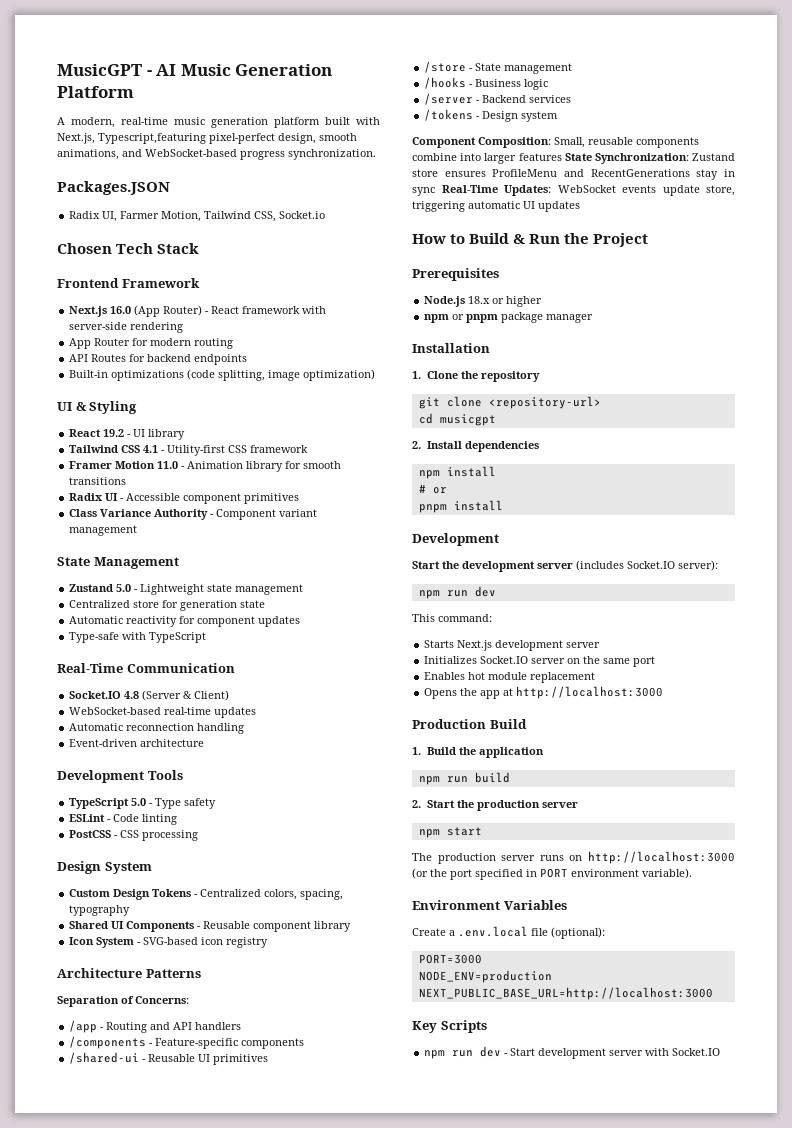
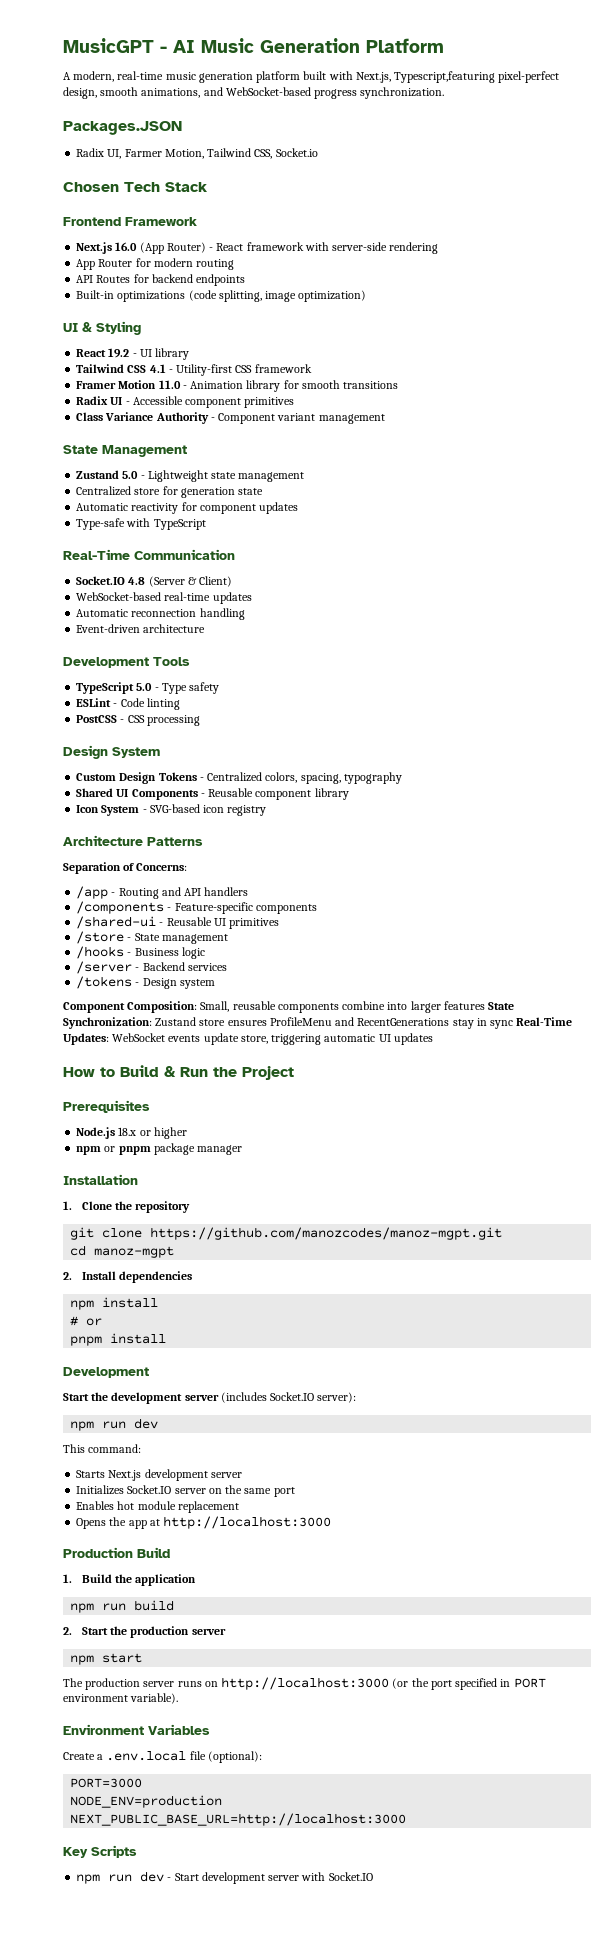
- git clone <repository-url>
+ git clone https://github.com/manozcodes/manoz-mgpt.git
- cd musicgpt
+ cd manoz-mgpt

